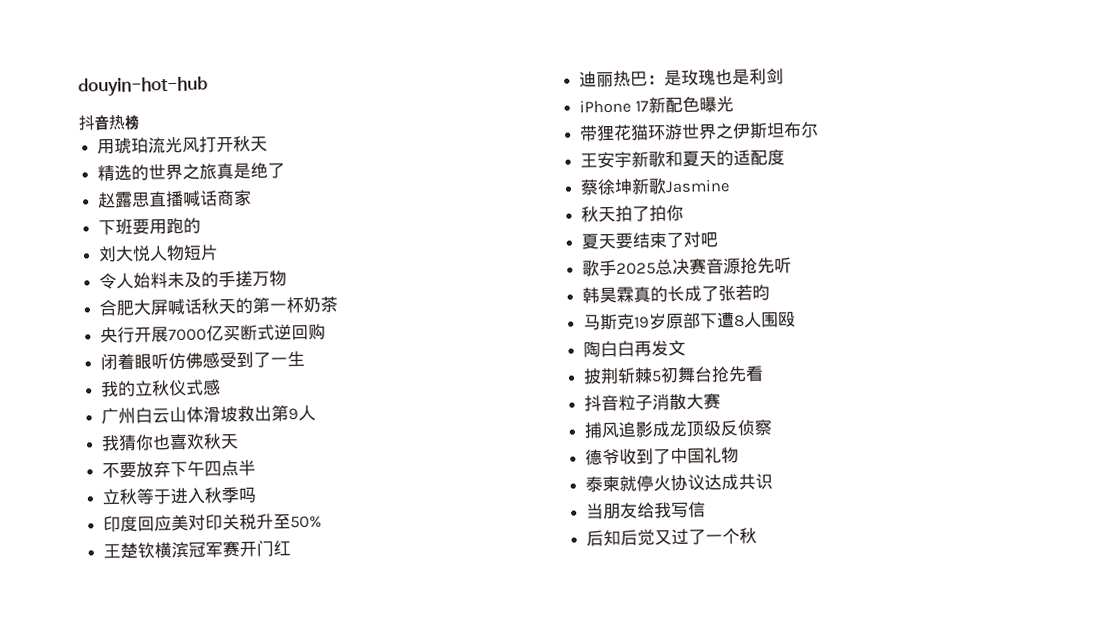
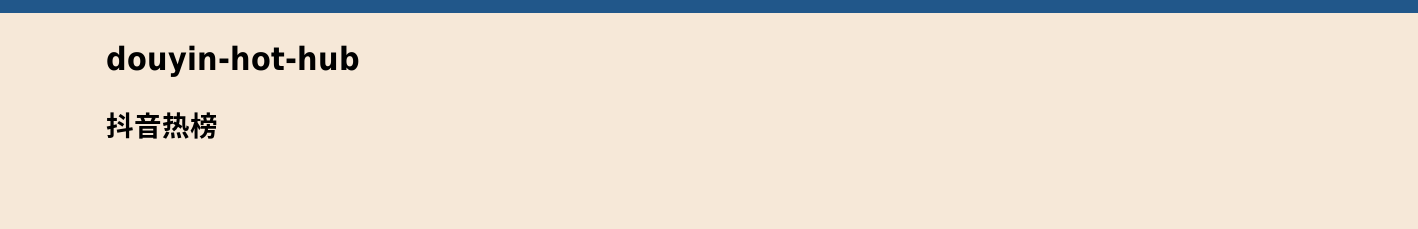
- 用琥珀流光风打开秋天
- 精选的世界之旅真是绝了
- 赵露思直播喊话商家
- 下班要用跑的
- 刘大悦人物短片
- 令人始料未及的手搓万物
- 合肥大屏喊话秋天的第一杯奶茶
- 央行开展7000亿买断式逆回购
- 闭着眼听仿佛感受到了一生
- 我的立秋仪式感
- 广州白云山体滑坡救出第9人
- 我猜你也喜欢秋天
- 不要放弃下午四点半
- 立秋等于进入秋季吗
- 印度回应美对印关税升至50%
- 王楚钦横滨冠军赛开门红
- 迪丽热巴：是玫瑰也是利剑
- iPhone 17新配色曝光
- 带狸花猫环游世界之伊斯坦布尔
- 王安宇新歌和夏天的适配度
- 蔡徐坤新歌Jasmine
- 秋天拍了拍你
- 夏天要结束了对吧
- 歌手2025总决赛音源抢先听
- 韩昊霖真的长成了张若昀
- 马斯克19岁原部下遭8人围殴
- 陶白白再发文
- 披荆斩棘5初舞台抢先看
- 抖音粒子消散大赛
- 捕风追影成龙顶级反侦察
- 德爷收到了中国礼物
- 泰柬就停火协议达成共识
- 当朋友给我写信
- 后知后觉又过了一个秋

